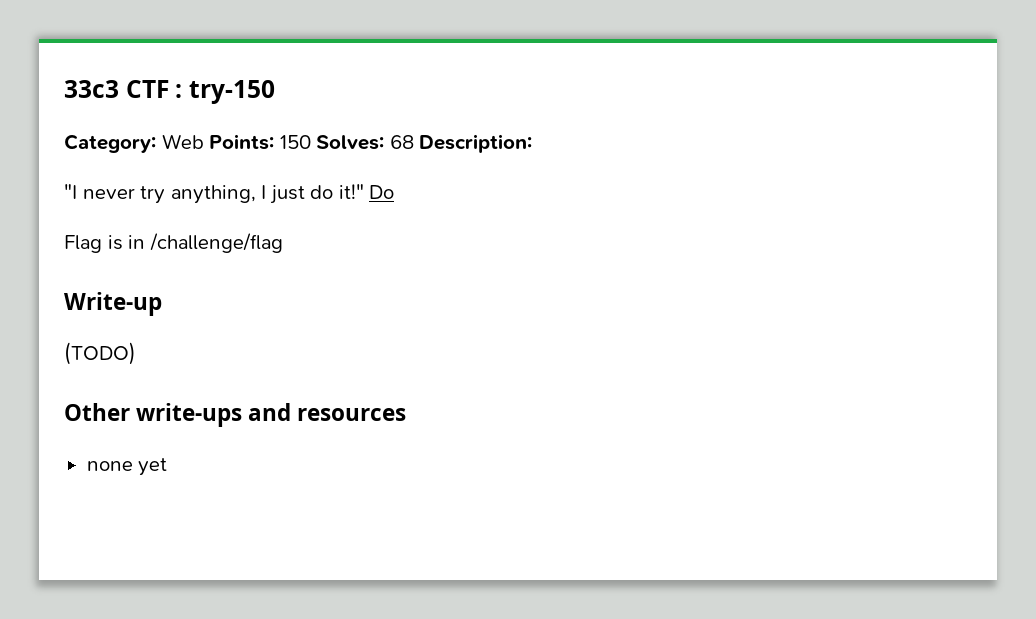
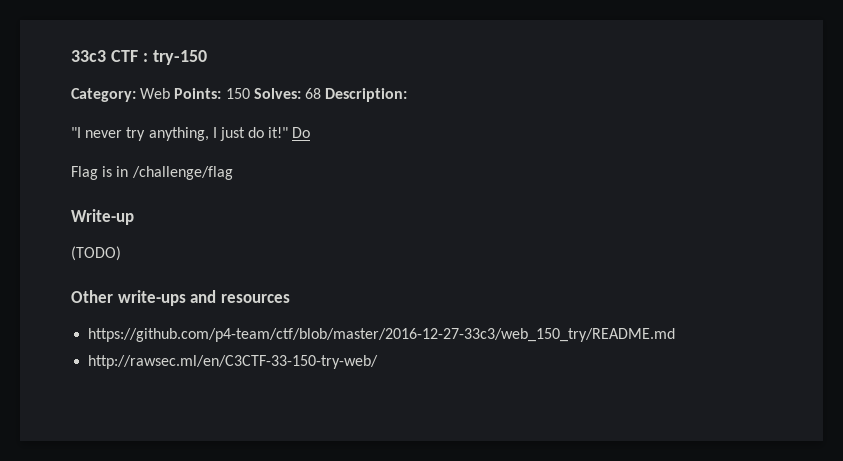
- none yet
+ https://github.com/p4-team/ctf/blob/master/2016-12-27-33c3/web_150_try/README.md
+ http://rawsec.ml/en/C3CTF-33-150-try-web/

